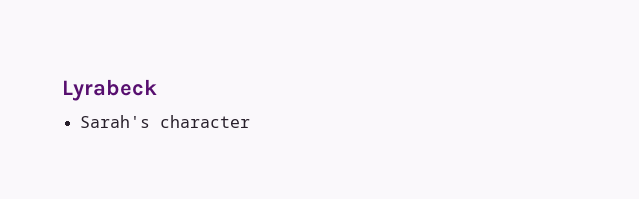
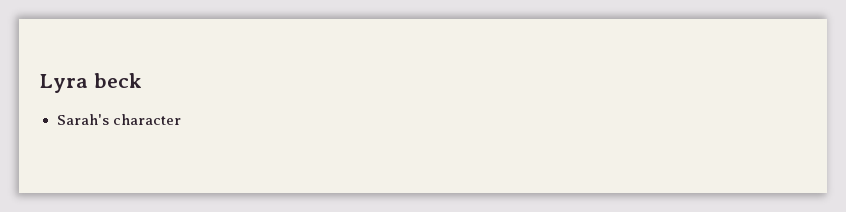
- Lyrabeck
+ Lyra beck

